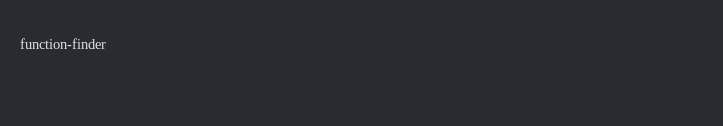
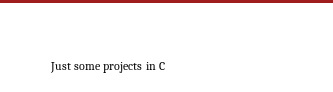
- function-finder
+ Just some projects in C

